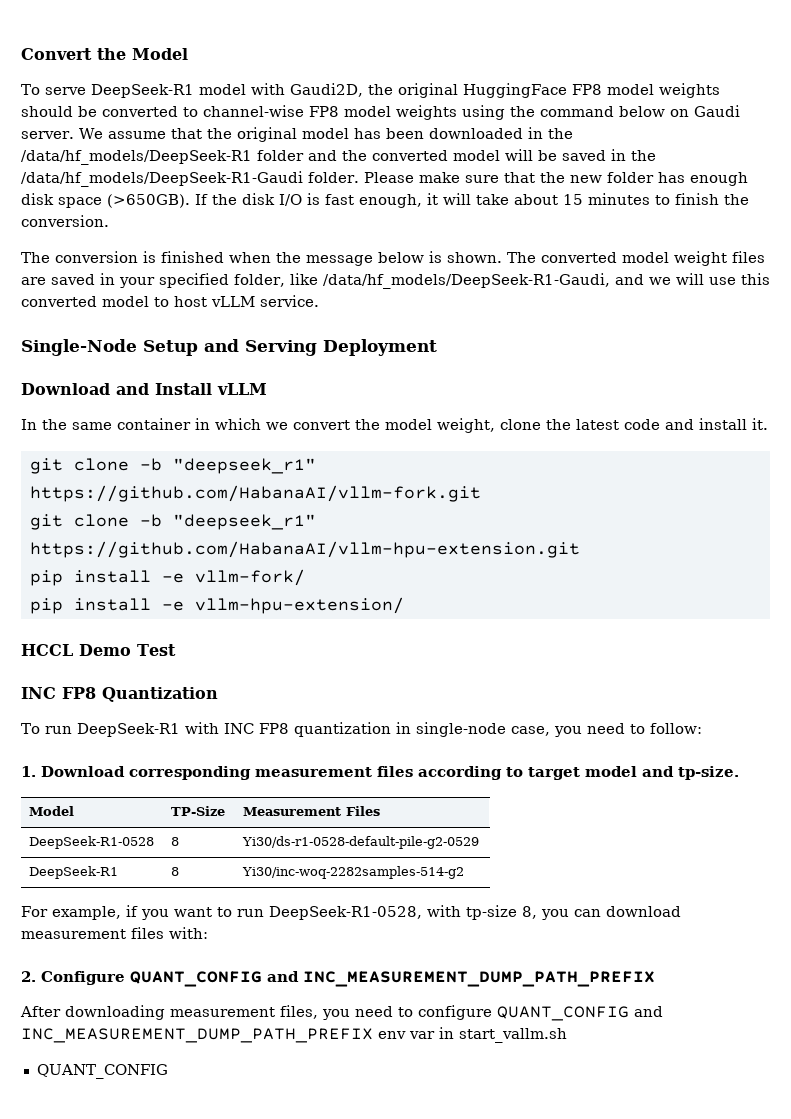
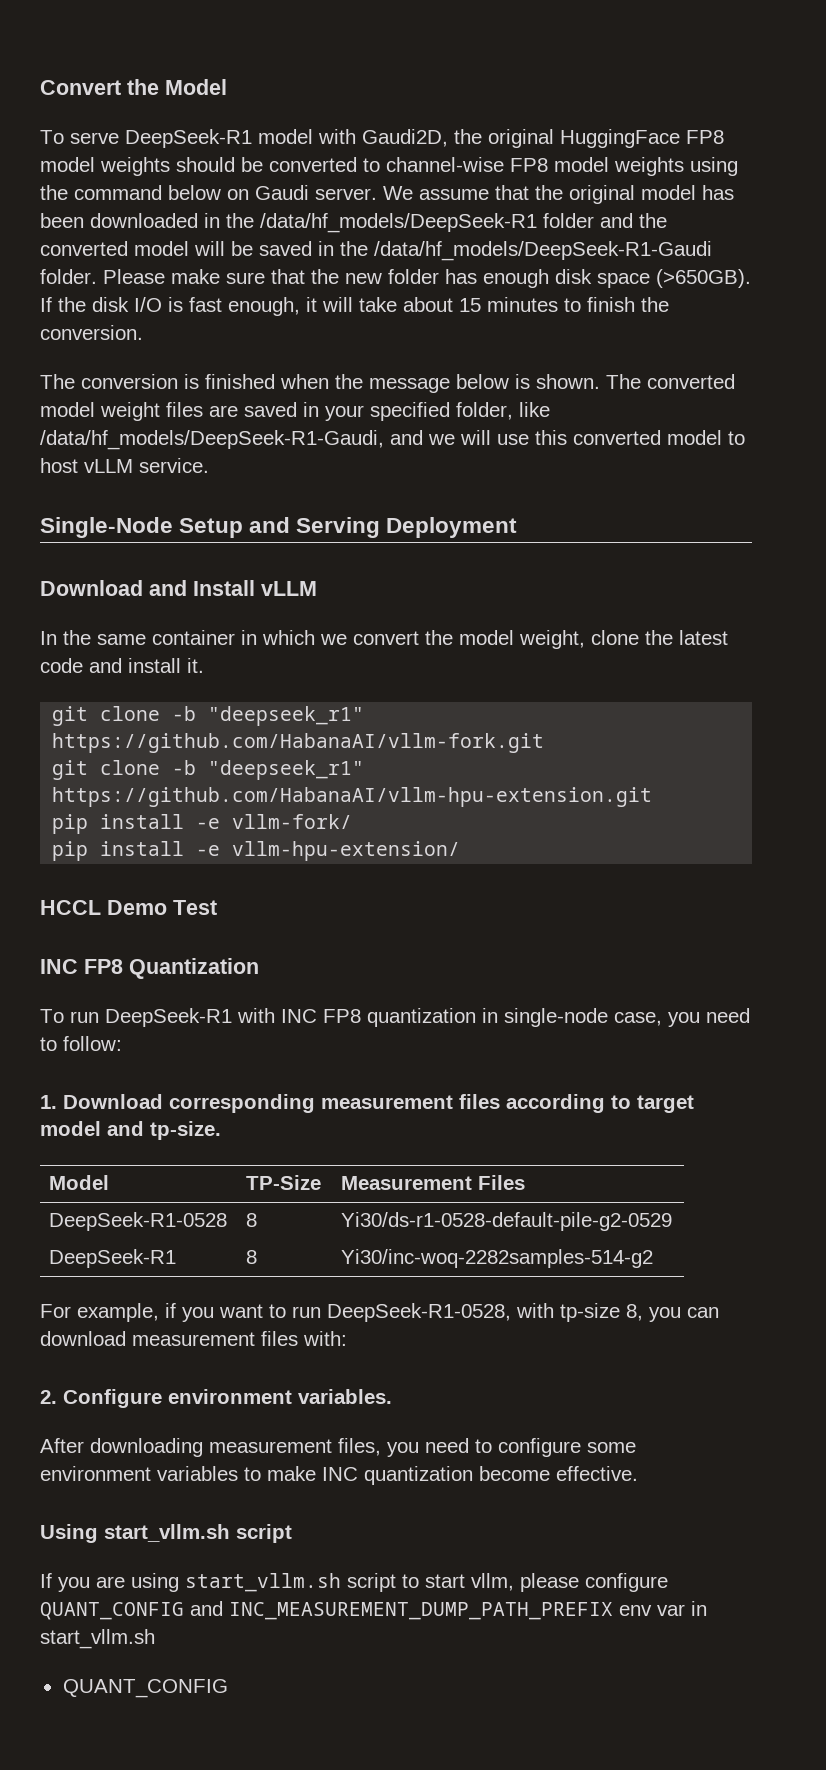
- 2. Configure QUANT_CONFIG and INC_MEASUREMENT_DUMP_PATH_PREFIX
+ 2. Configure environment variables.
- After downloading measurement files, you need to configure QUANT_CONFIG and INC_MEASUREMENT_DUMP_PATH_PREFIX env var in start_vallm.sh
+ After downloading measurement files, you need to configure some environment variables to make INC quantization become effective.
+ Using start_vllm.sh script
+ If you are using start_vllm.sh script to start vllm, please configure QUANT_CONFIG and INC_MEASUREMENT_DUMP_PATH_PREFIX env var in start_vllm.sh

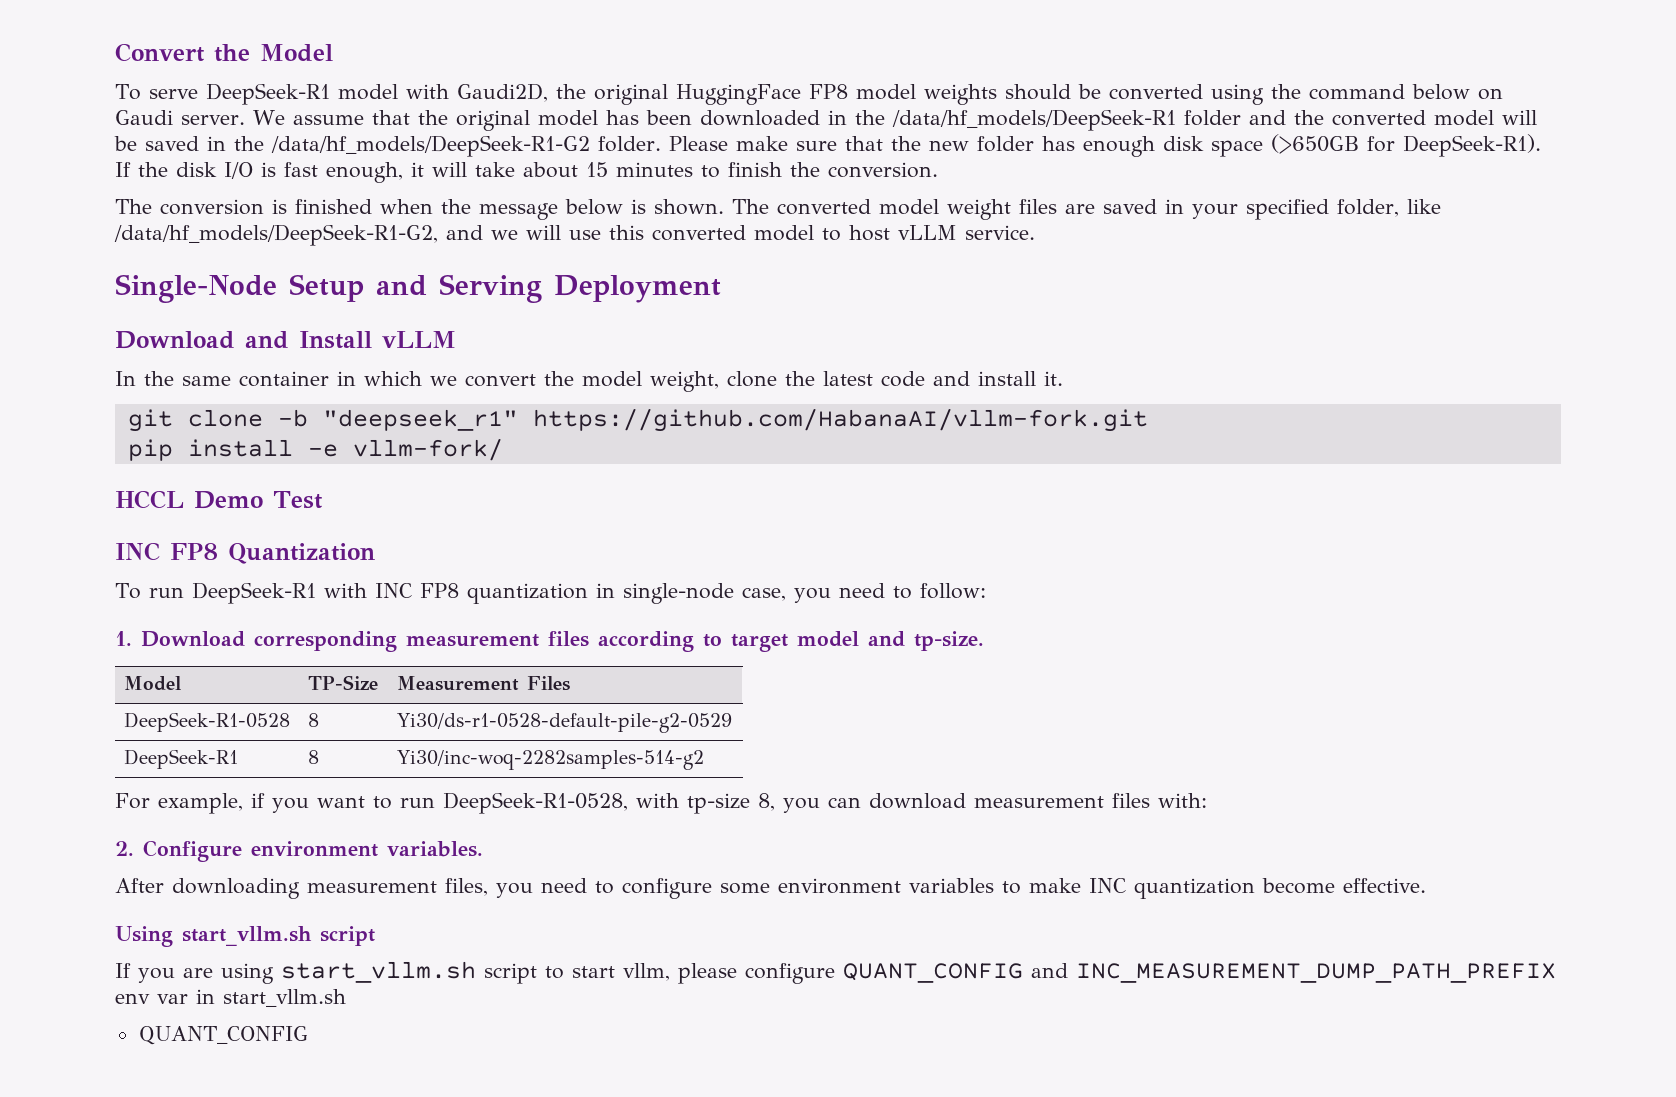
- To serve DeepSeek-R1 model with Gaudi2D, the original HuggingFace FP8 model weights should be converted to channel-wise FP8 model weights using the command below on Gaudi server.
+ To serve DeepSeek-R1 model with Gaudi2D, the original HuggingFace FP8 model weights should be converted using the command below on Gaudi server.
- We assume that the original model has been downloaded in the /data/hf_models/DeepSeek-R1 folder and the converted model will be saved in the /data/hf_models/DeepSeek-R1-Gaudi folder.
+ We assume that the original model has been downloaded in the /data/hf_models/DeepSeek-R1 folder and the converted model will be saved in the /data/hf_models/DeepSeek-R1-G2 folder.
- Please make sure that the new folder has enough disk space (>650GB).
+ Please make sure that the new folder has enough disk space (>650GB for DeepSeek-R1).
- The converted model weight files are saved in your specified folder, like /data/hf_models/DeepSeek-R1-Gaudi, and we will use this converted model to host vLLM service.
+ The converted model weight files are saved in your specified folder, like /data/hf_models/DeepSeek-R1-G2, and we will use this converted model to host vLLM service.
- git clone -b "deepseek_r1" https://github.com/HabanaAI/vllm-hpu-extension.git
- pip install -e vllm-hpu-extension/

